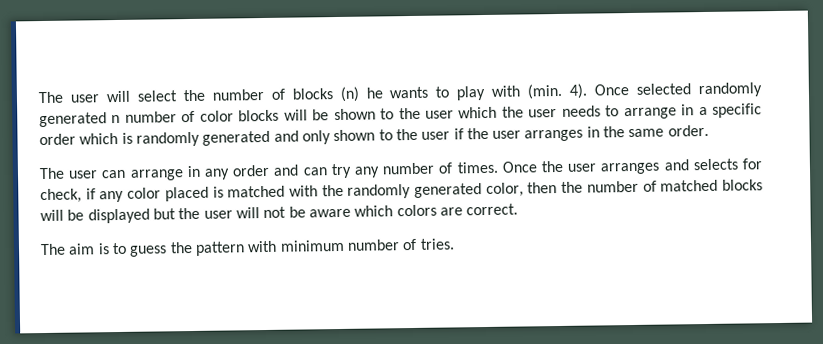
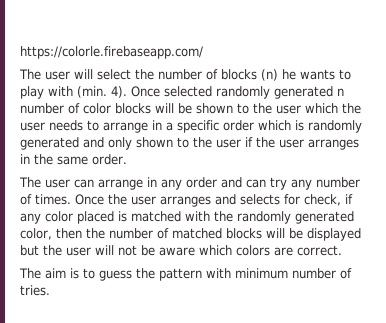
+ https://colorle.firebaseapp.com/

